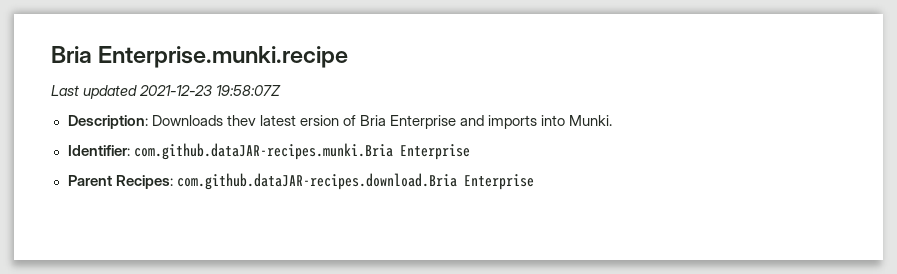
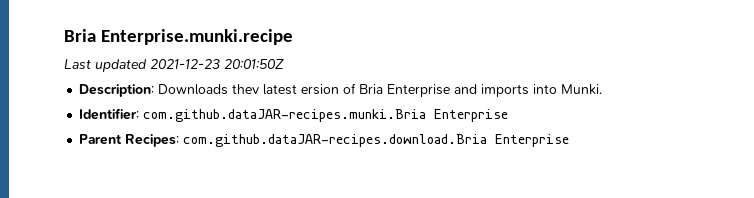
- Last updated 2021-12-23 19:58:07Z
+ Last updated 2021-12-23 20:01:50Z

